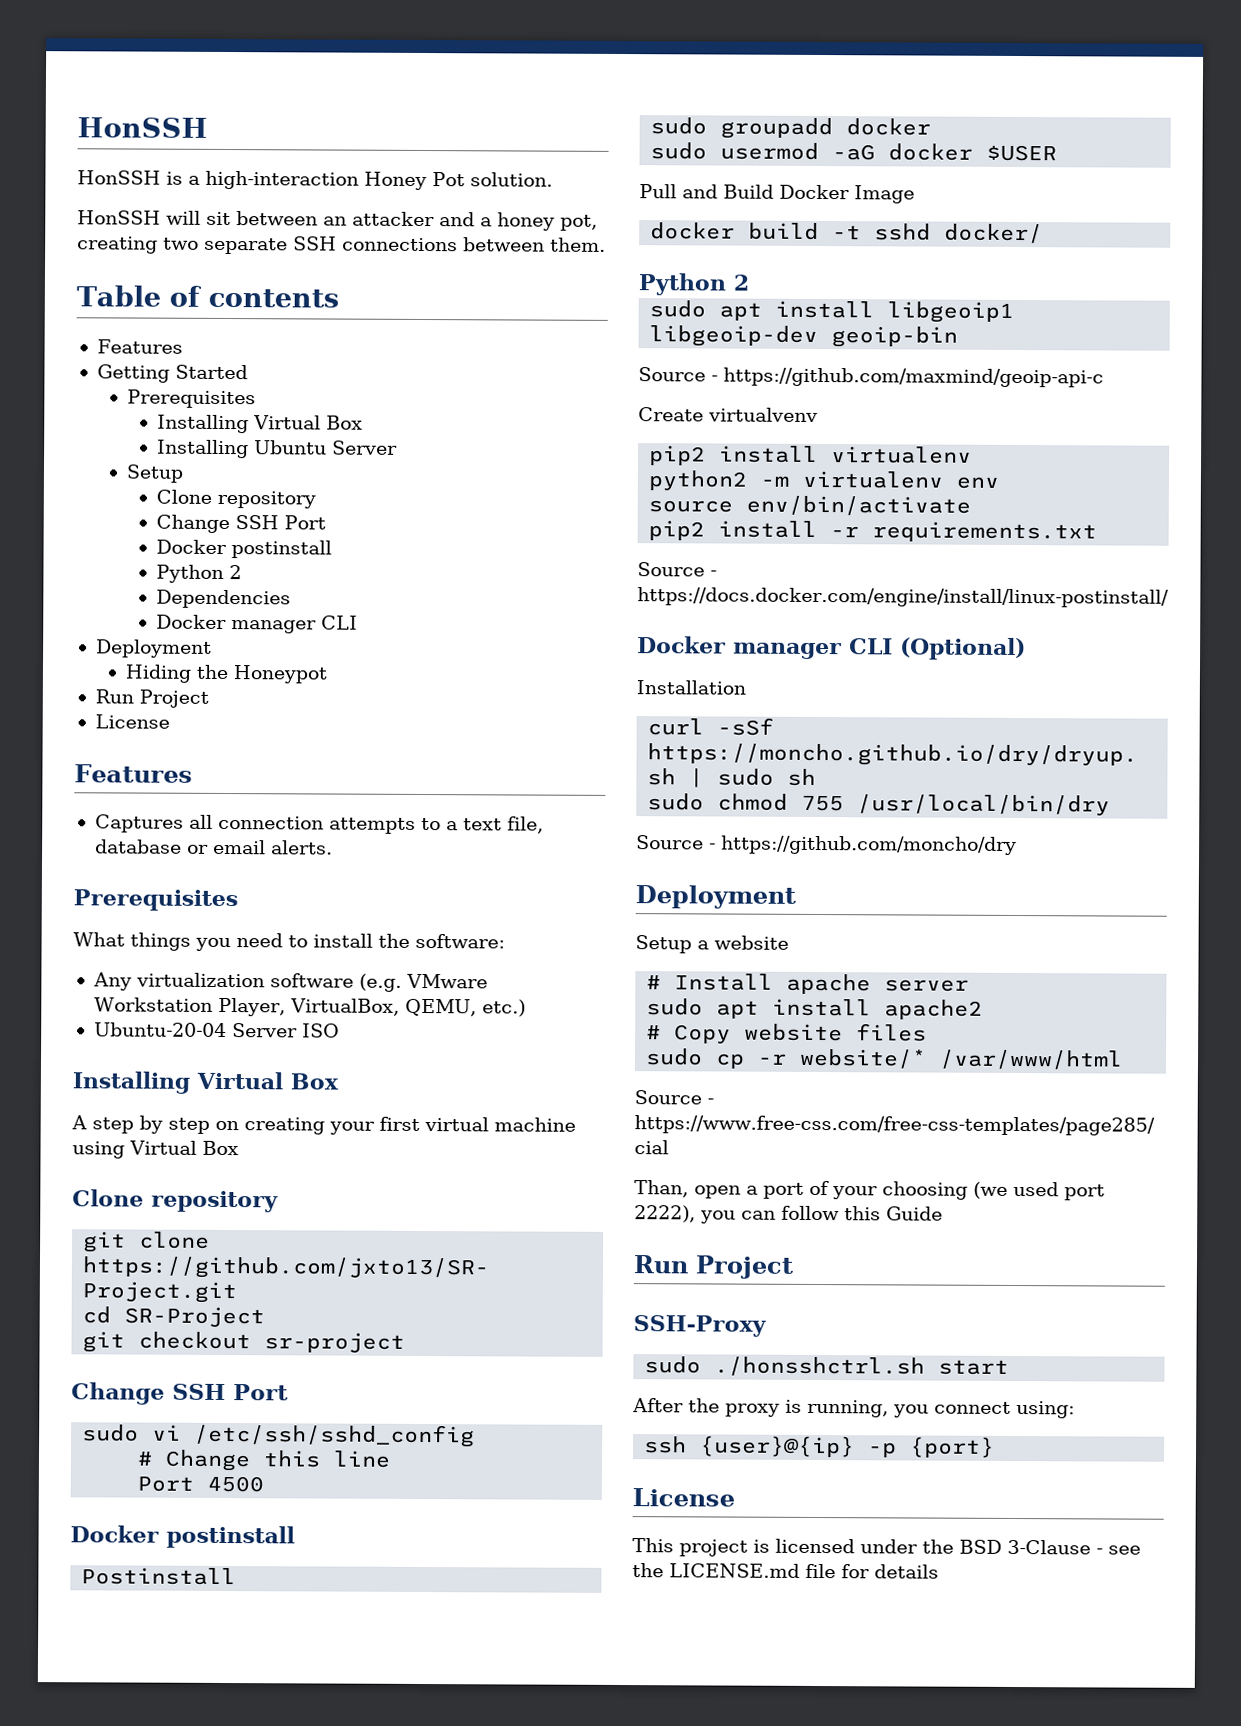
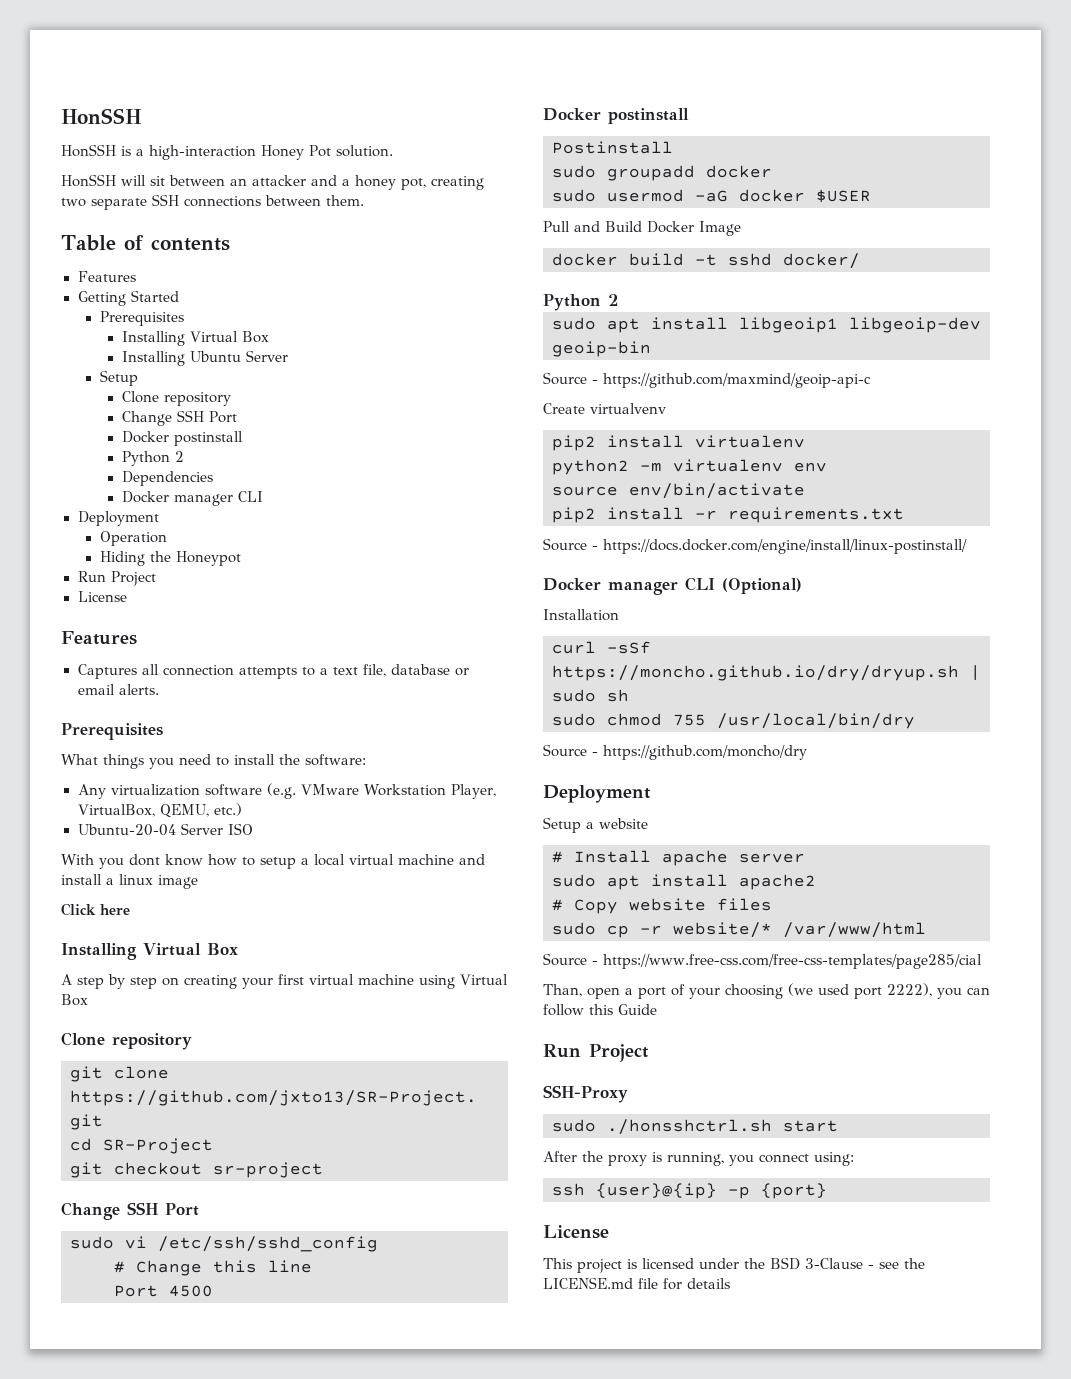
+ Operation
+ With you dont know how to setup a local virtual machine and install a linux image
+ Click here

